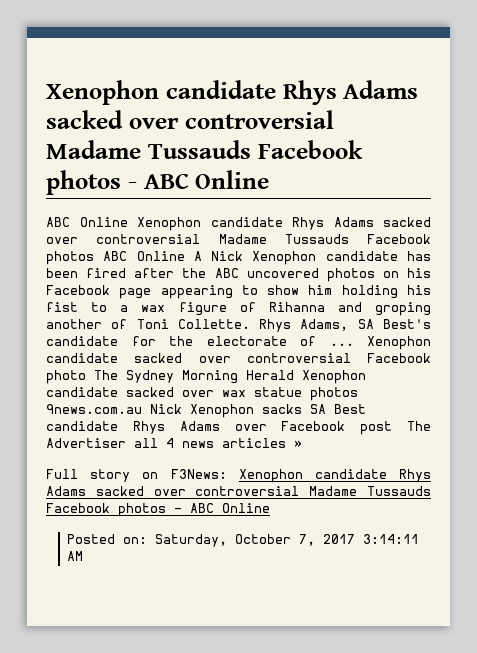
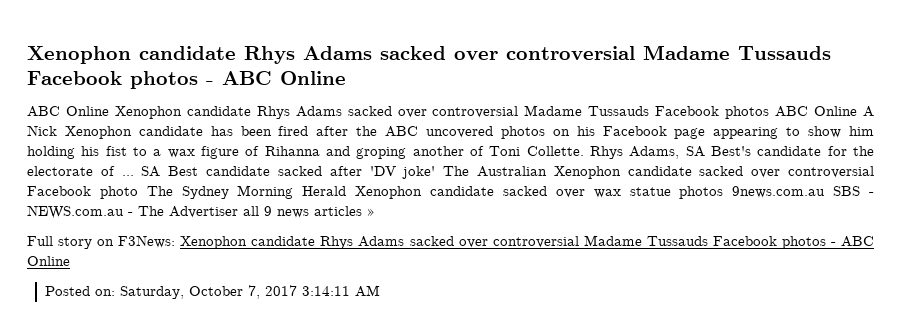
- Xenophon candidate sacked over controversial Facebook photo The Sydney Morning Herald Xenophon candidate sacked over wax statue photos 9news.com.au Nick Xenophon sacks SA Best candidate Rhys Adams over Facebook post The Advertiser all 4 news articles »
+ SA Best candidate sacked after 'DV joke' The Australian Xenophon candidate sacked over controversial Facebook photo The Sydney Morning Herald Xenophon candidate sacked over wax statue photos 9news.com.au SBS - NEWS.com.au - The Advertiser all 9 news articles »

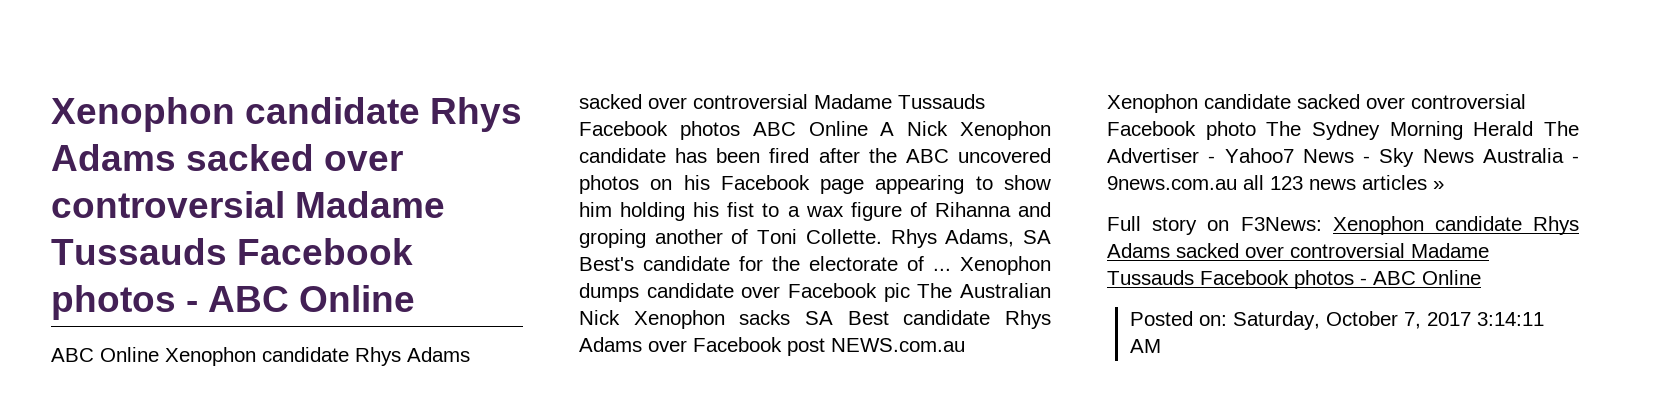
- SA Best candidate sacked after 'DV joke' The Australian Xenophon candidate sacked over controversial Facebook photo The Sydney Morning Herald Xenophon candidate sacked over wax statue photos 9news.com.au SBS - NEWS.com.au - The Advertiser all 9 news articles »
+ Xenophon dumps candidate over Facebook pic The Australian Nick Xenophon sacks SA Best candidate Rhys Adams over Facebook post NEWS.com.au Xenophon candidate sacked over controversial Facebook photo The Sydney Morning Herald The Advertiser - Yahoo7 News - Sky News Australia - 9news.com.au all 123 news articles »

